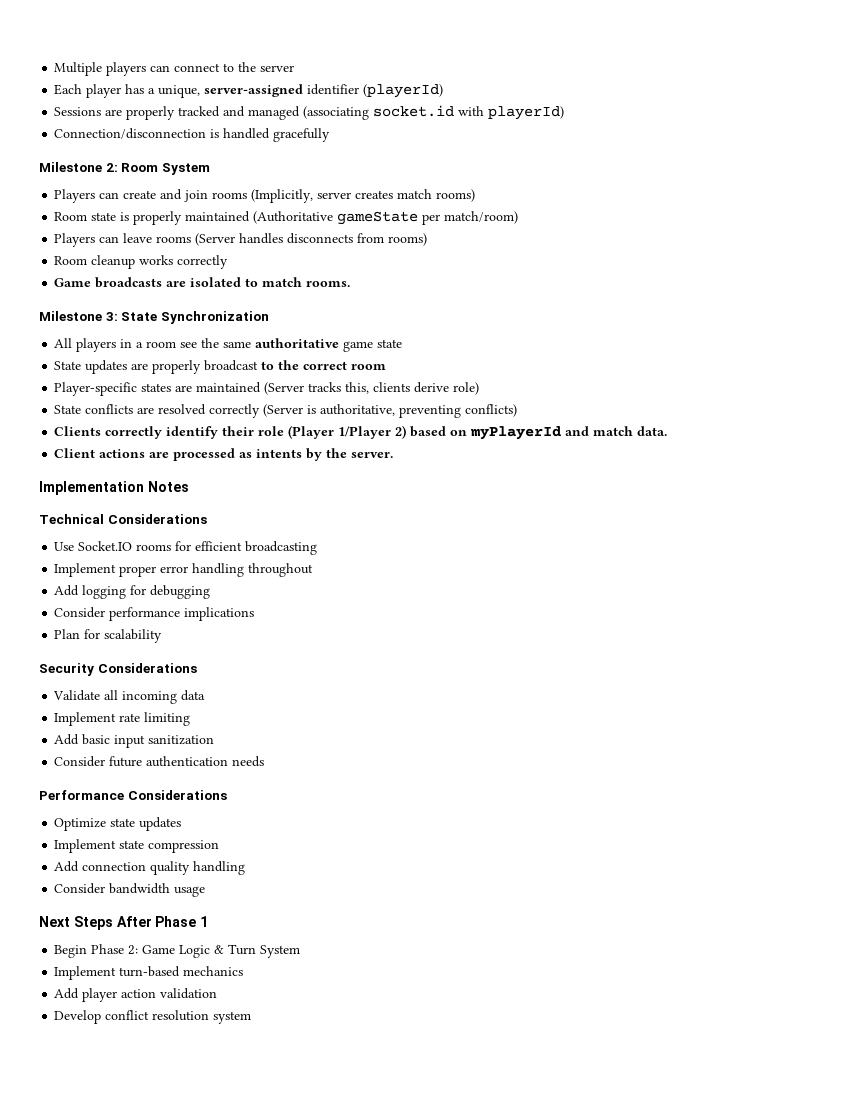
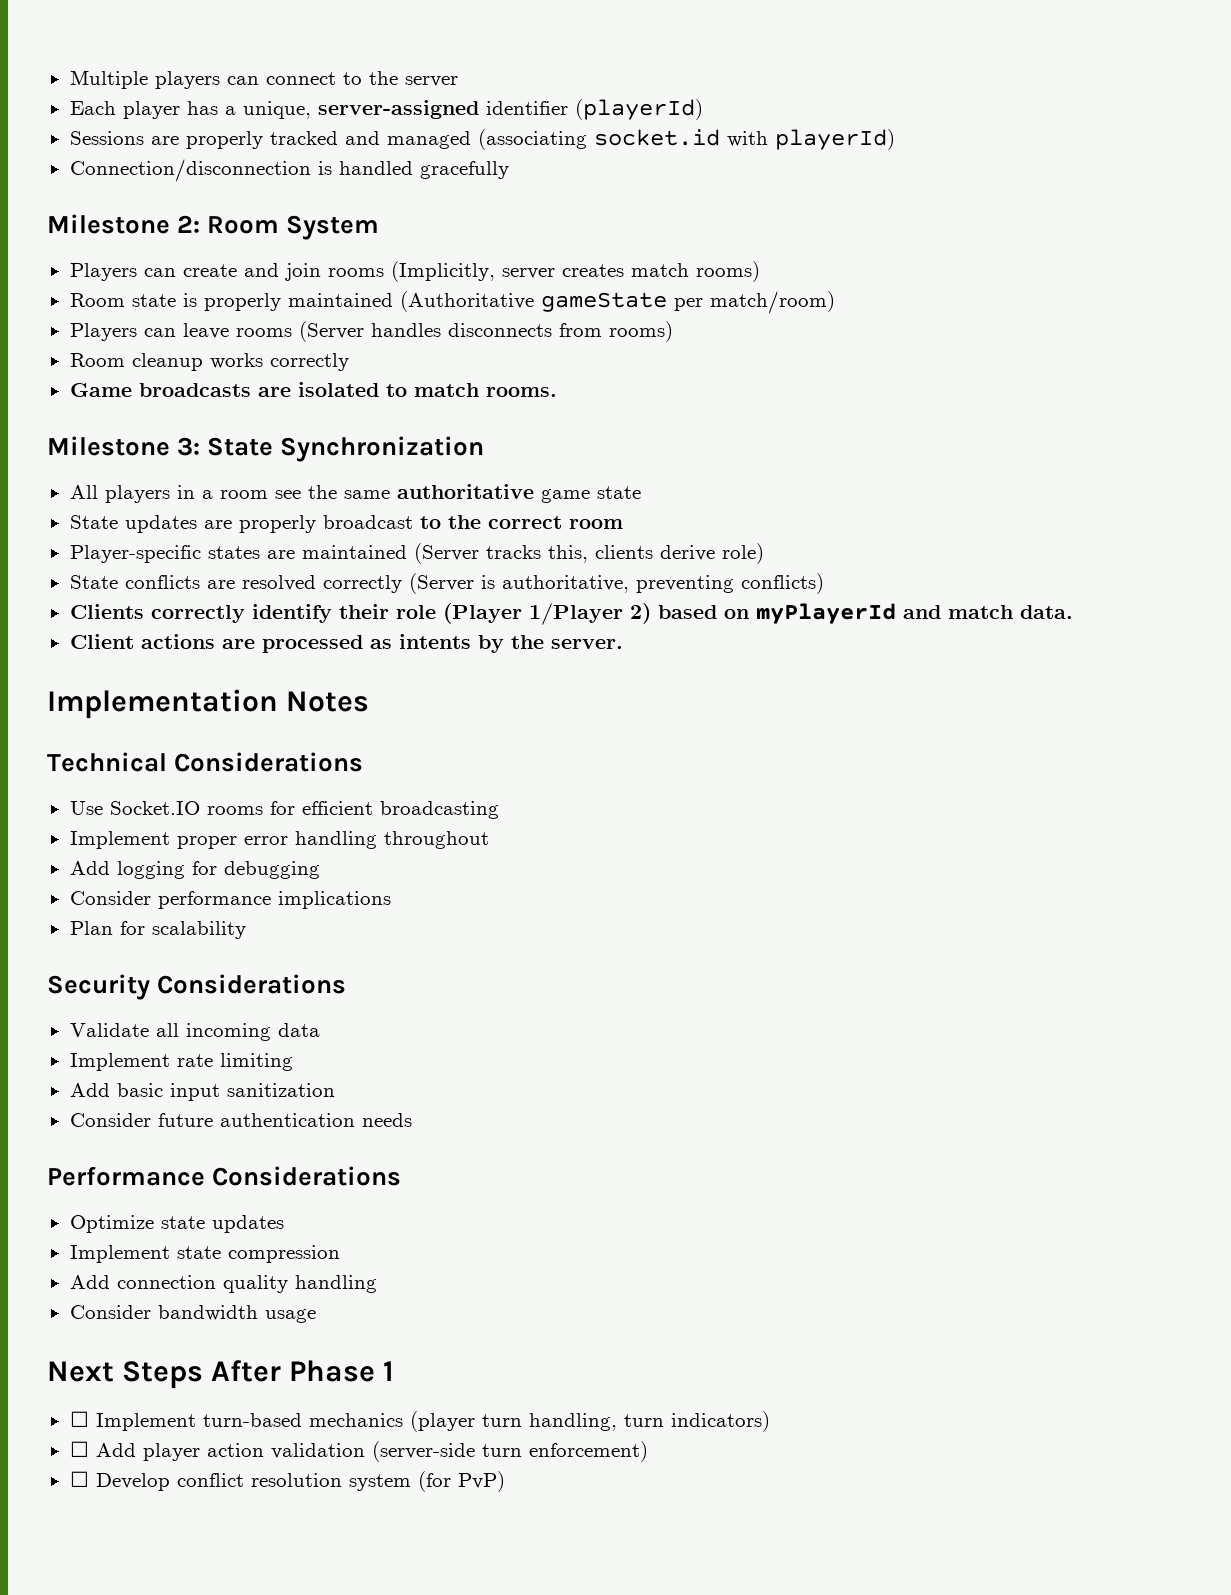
- Begin Phase 2: Game Logic & Turn System
- Implement turn-based mechanics
- Add player action validation
- Develop conflict resolution system
+ ☐ Implement turn-based mechanics (player turn handling, turn indicators)
+ ☐ Add player action validation (server-side turn enforcement)
+ ☐ Develop conflict resolution system (for PvP)

